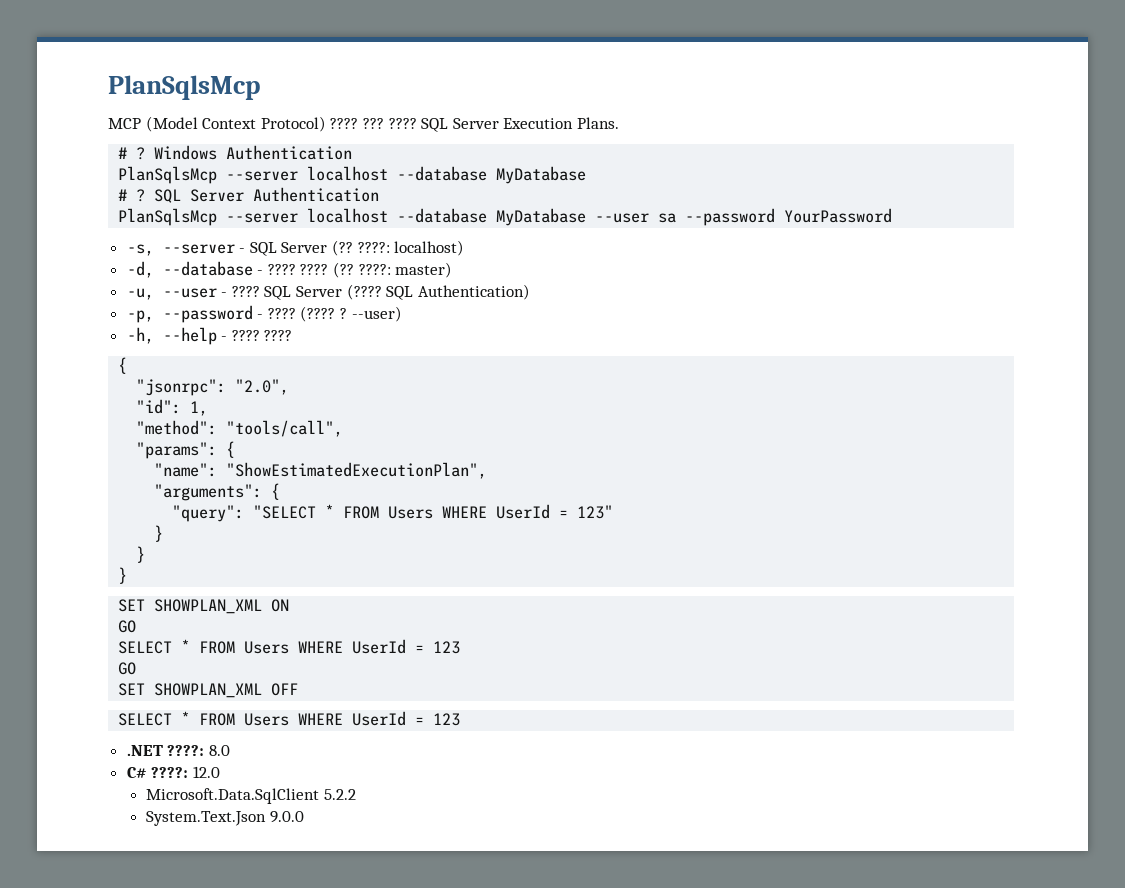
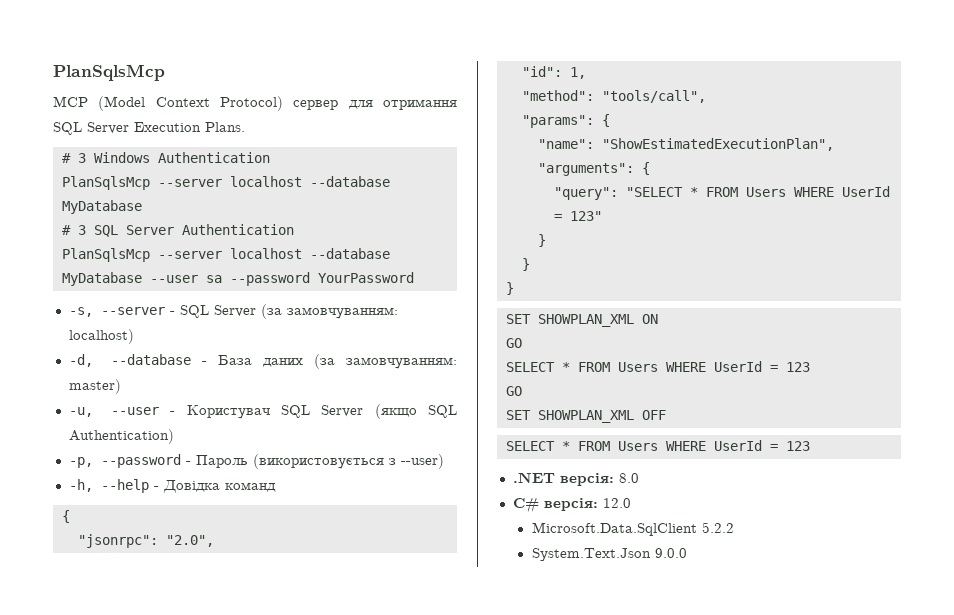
- MCP (Model Context Protocol) ???? ??? ???? SQL Server Execution Plans.
+ MCP (Model Context Protocol) сервер для отримання SQL Server Execution Plans.
- # ? Windows Authentication
+ # З Windows Authentication
- # ? SQL Server Authentication
+ # З SQL Server Authentication
- -s, --server - SQL Server (?? ????: localhost)
+ -s, --server - SQL Server (за замовчуванням: localhost)
- -d, --database - ???? ???? (?? ????: master)
+ -d, --database - База даних (за замовчуванням: master)
- -u, --user - ???? SQL Server (???? SQL Authentication)
+ -u, --user - Користувач SQL Server (якщо SQL Authentication)
- -p, --password - ???? (???? ? --user)
+ -p, --password - Пароль (використовується з --user)
- -h, --help - ???? ????
+ -h, --help - Довідка команд
- .NET ????: 8.0
+ .NET версія: 8.0
- C# ????: 12.0
+ C# версія: 12.0

